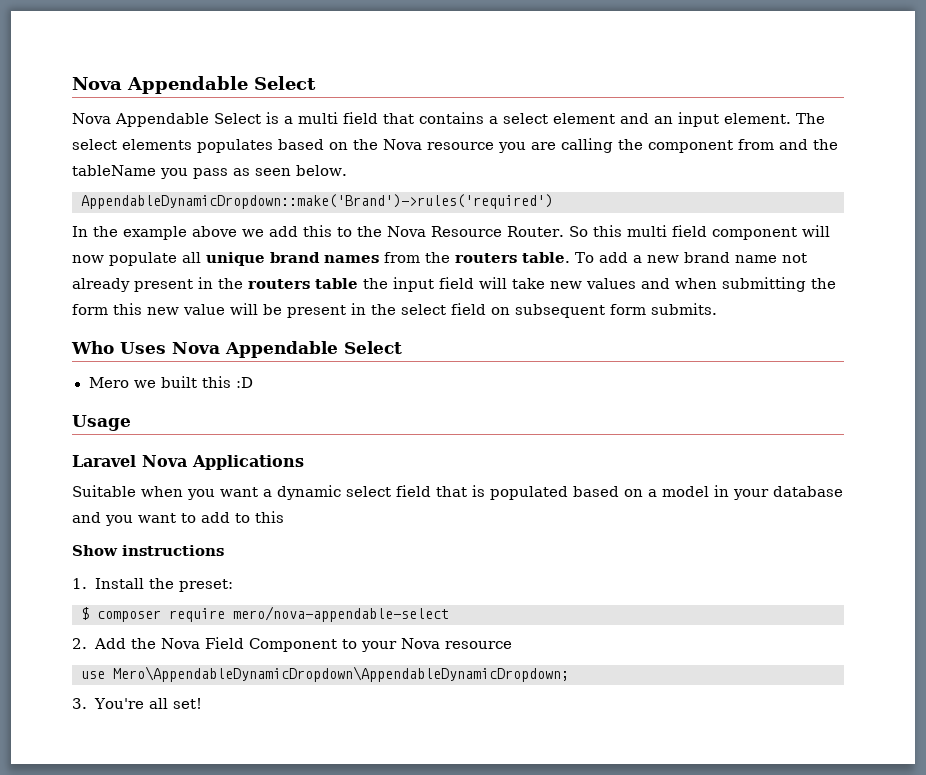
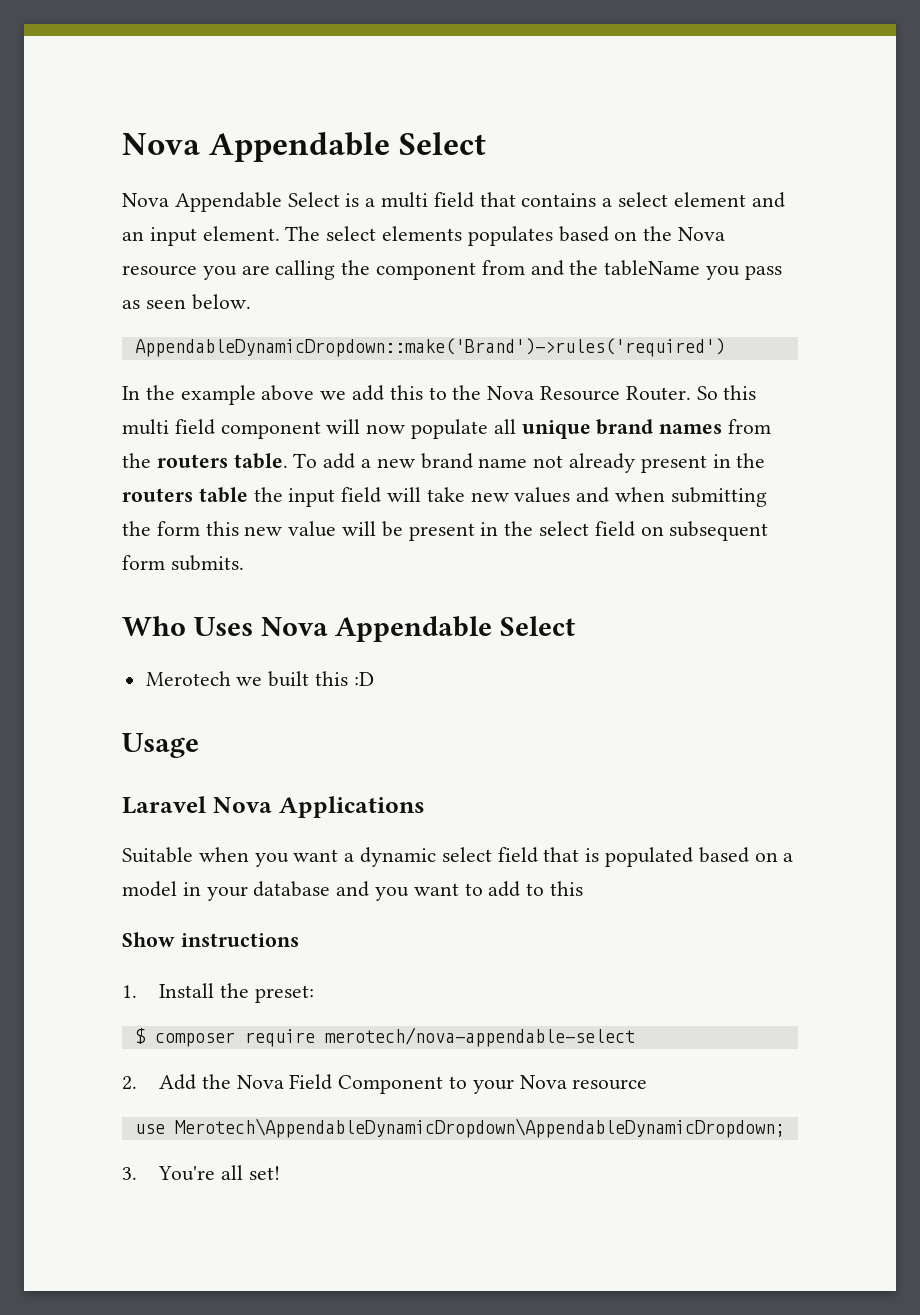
- Mero we built this :D
+ Merotech we built this :D
- $ composer require mero/nova-appendable-select
+ $ composer require merotech/nova-appendable-select
- use Mero\AppendableDynamicDropdown\AppendableDynamicDropdown;
+ use Merotech\AppendableDynamicDropdown\AppendableDynamicDropdown;

